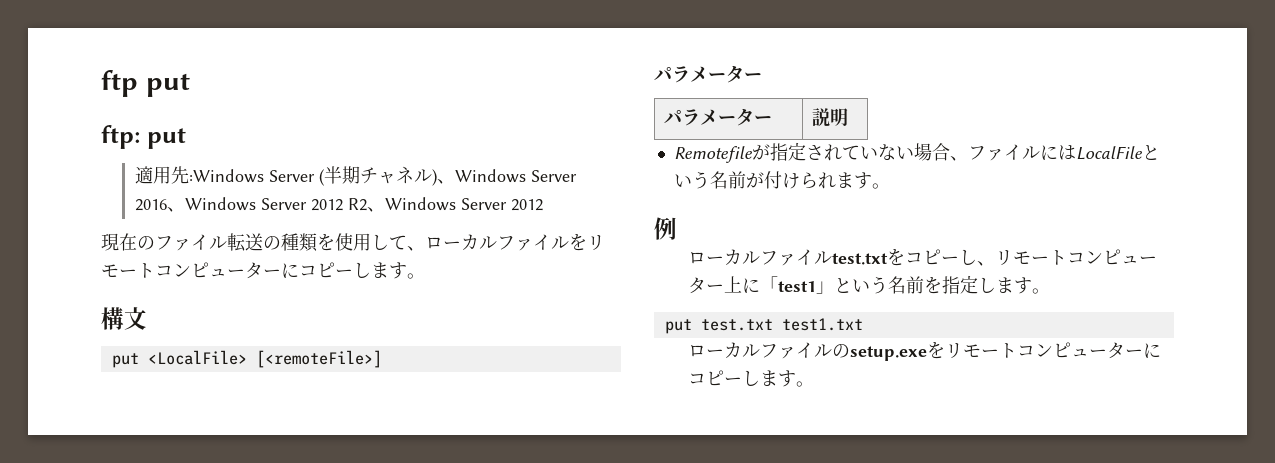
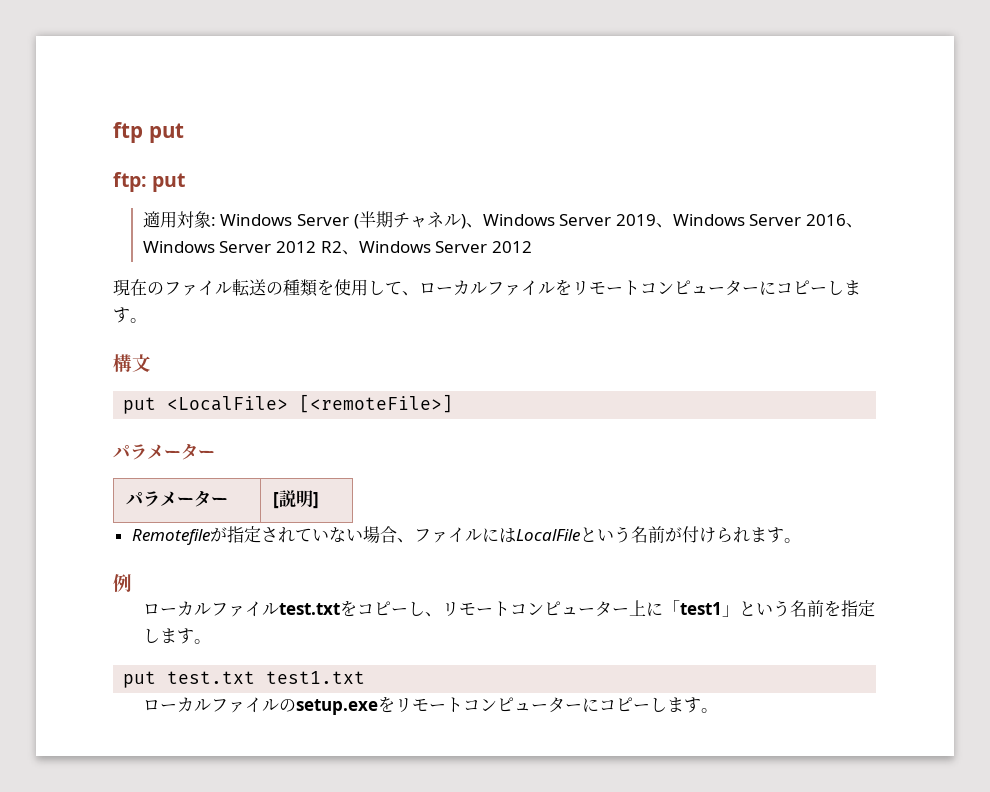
- 適用先:Windows Server (半期チャネル)、Windows Server 2016、Windows Server 2012 R2、Windows Server 2012
+ 適用対象: Windows Server (半期チャネル)、Windows Server 2019、Windows Server 2016、Windows Server 2012 R2、Windows Server 2012
- パラメーター | 説明
+ パラメーター | [説明]

